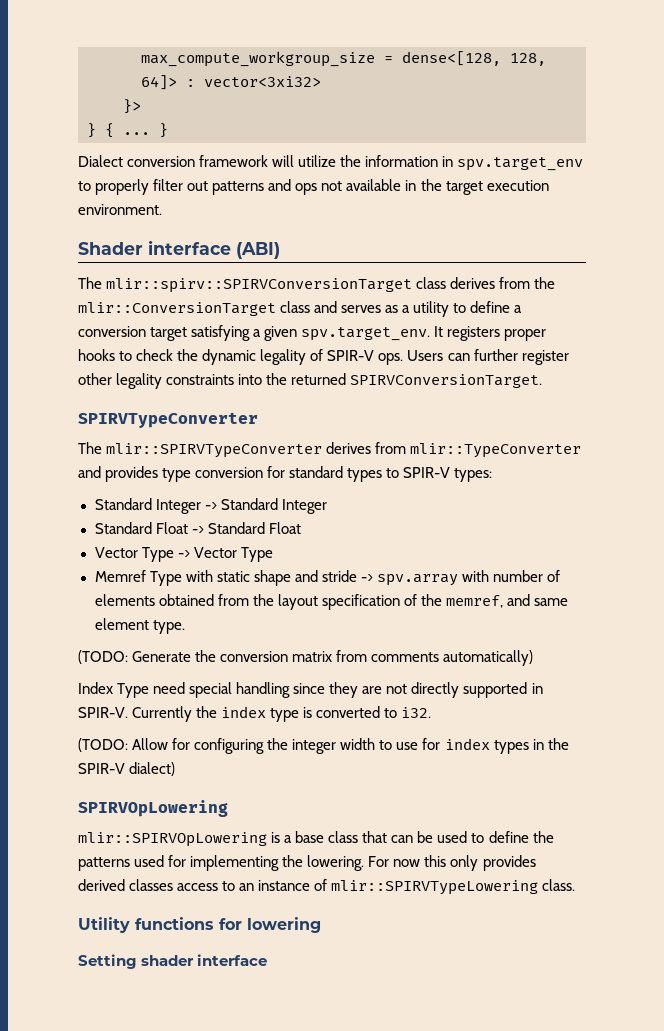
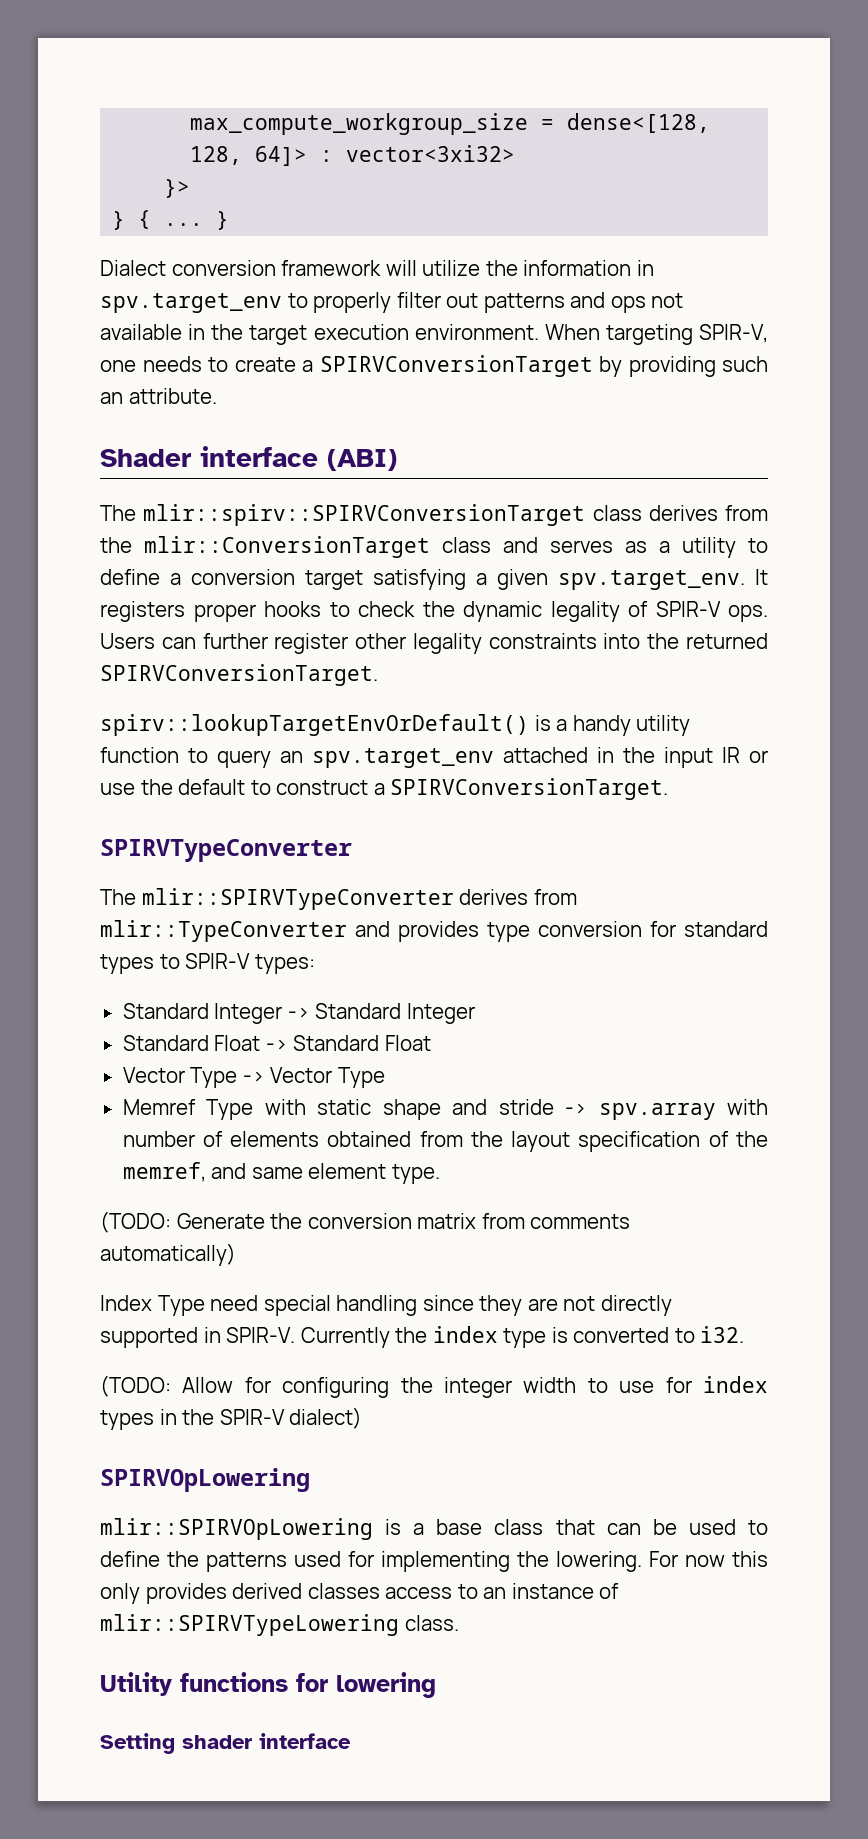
+ When targeting SPIR-V, one needs to create a SPIRVConversionTarget by providing such an attribute.
+ spirv::lookupTargetEnvOrDefault() is a handy utility function to query an spv.target_env attached in the input IR or use the default to construct a SPIRVConversionTarget.

